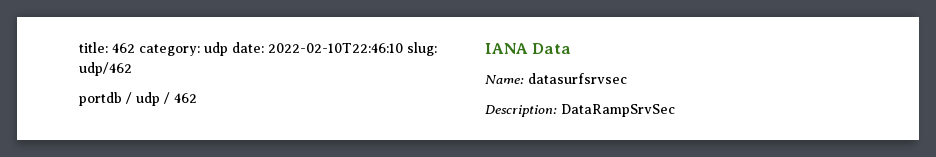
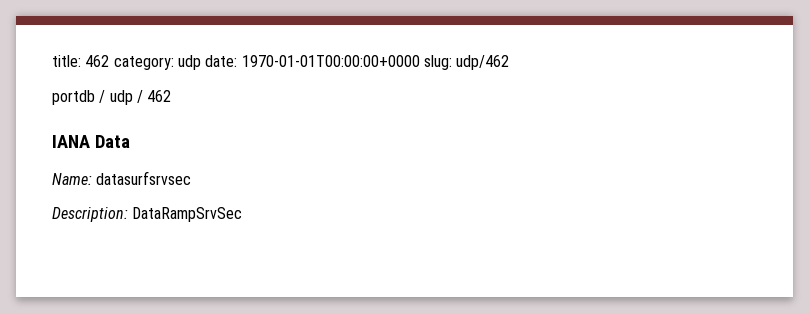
- title: 462 category: udp date: 2022-02-10T22:46:10 slug: udp/462
+ title: 462 category: udp date: 1970-01-01T00:00:00+0000 slug: udp/462

